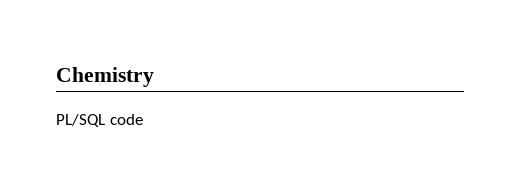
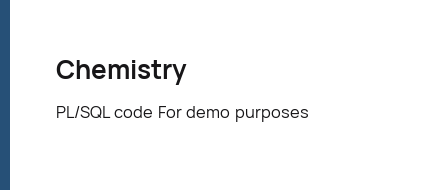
- PL/SQL code
+ PL/SQL code For demo purposes

